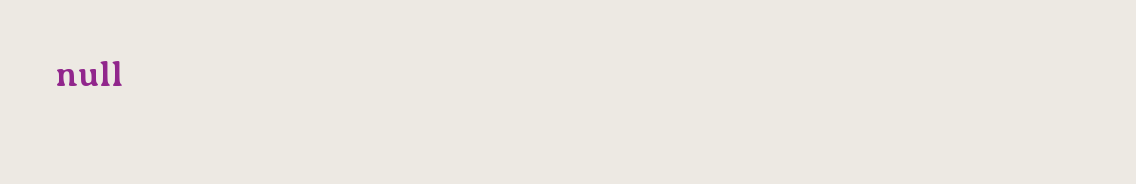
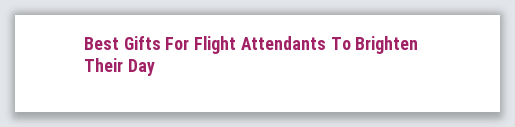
- null
+ Best Gifts For Flight Attendants To Brighten Their Day

